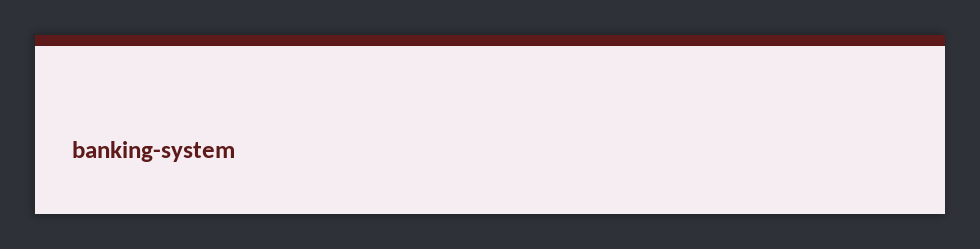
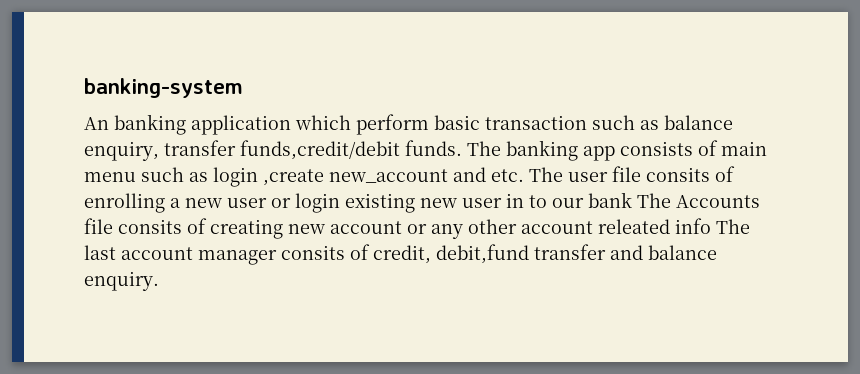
+ An banking application which perform basic transaction such as balance enquiry, transfer funds,credit/debit funds. The banking app consists of main menu such as login ,create new_account and etc. The user file consits of enrolling a new user or login existing new user in to our bank The Accounts file consits of creating new account or any other account releated info The last account manager consits of credit, debit,fund transfer and balance enquiry.

